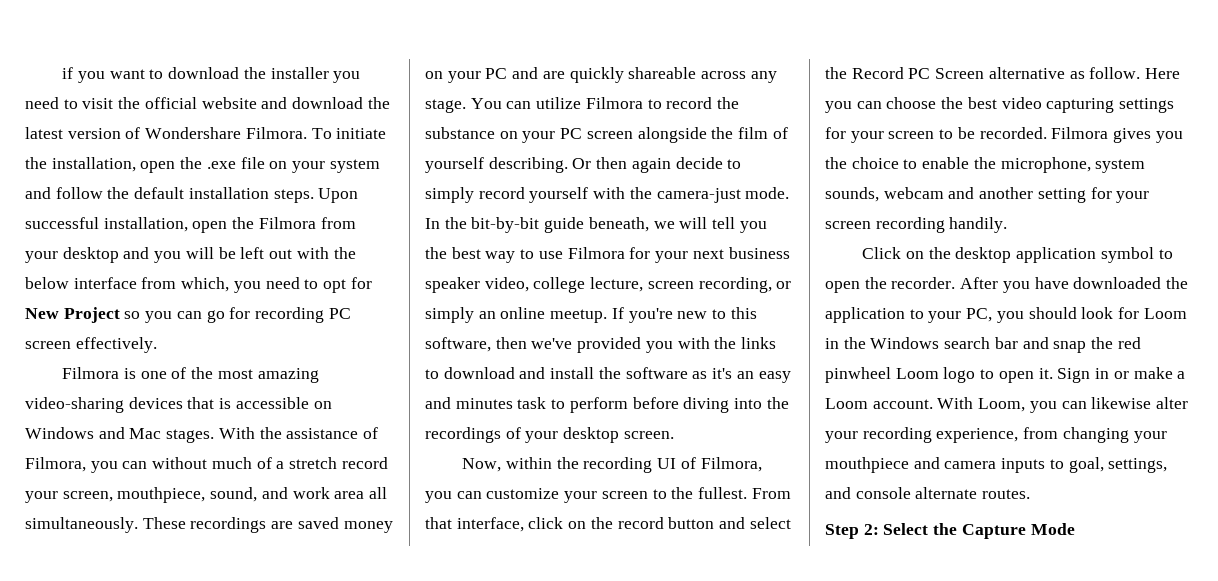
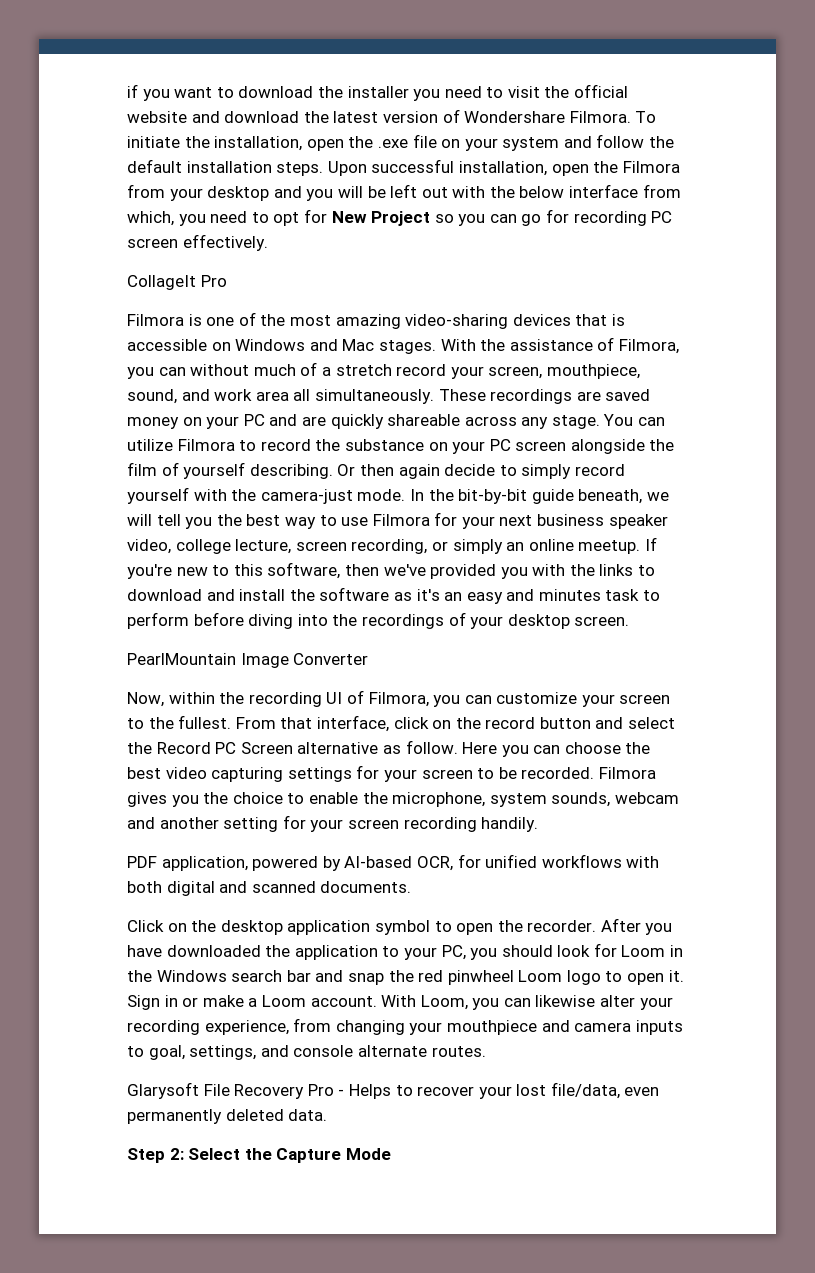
+ CollageIt Pro
+ PearlMountain Image Converter
+ PDF application, powered by AI-based OCR, for unified workflows with both digital and scanned documents.
+ Glarysoft File Recovery Pro - Helps to recover your lost file/data, even permanently deleted data.

